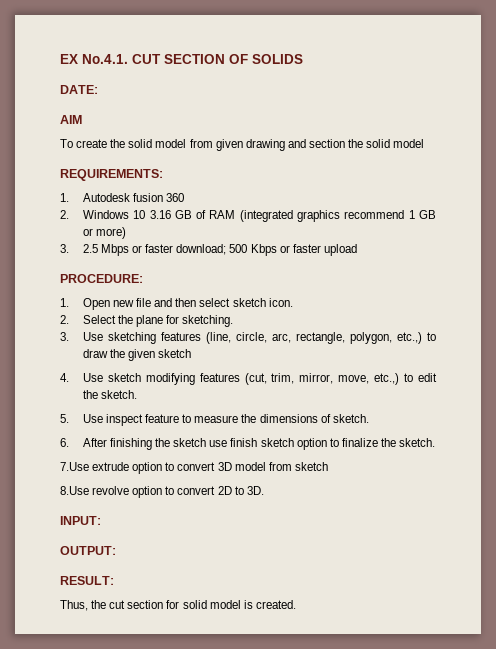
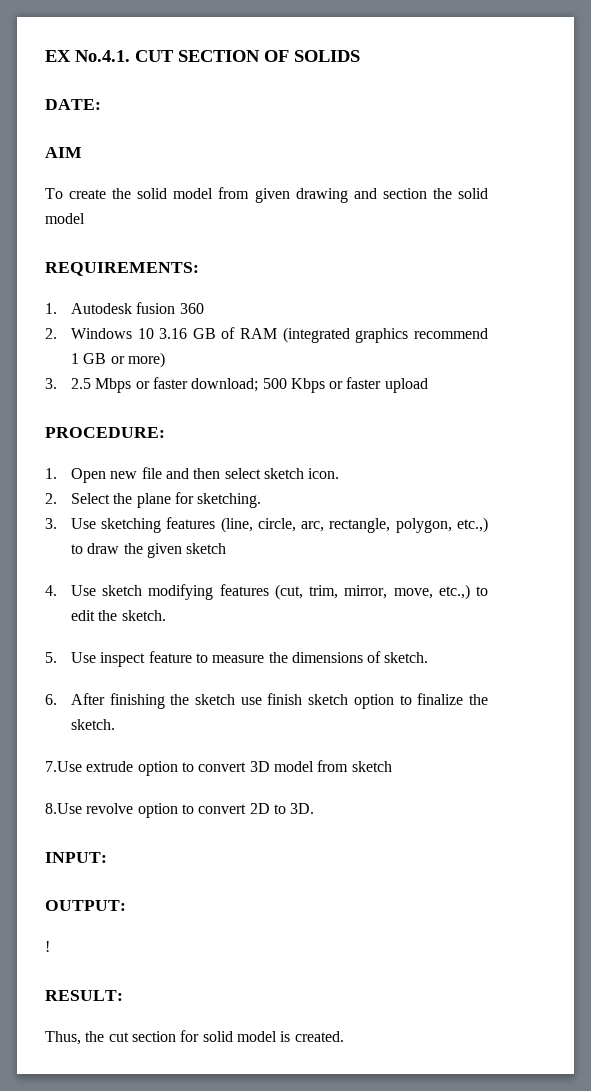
+ !

